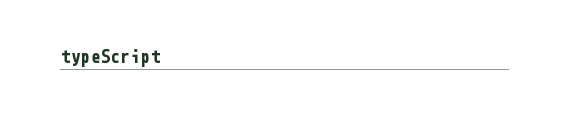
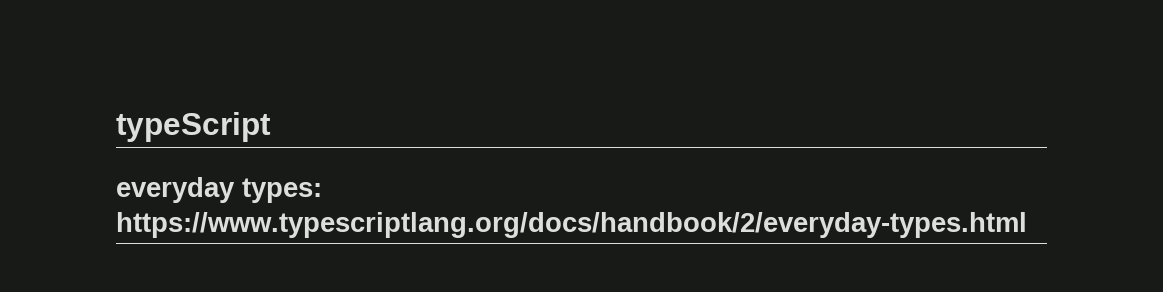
+ everyday types: https://www.typescriptlang.org/docs/handbook/2/everyday-types.html

